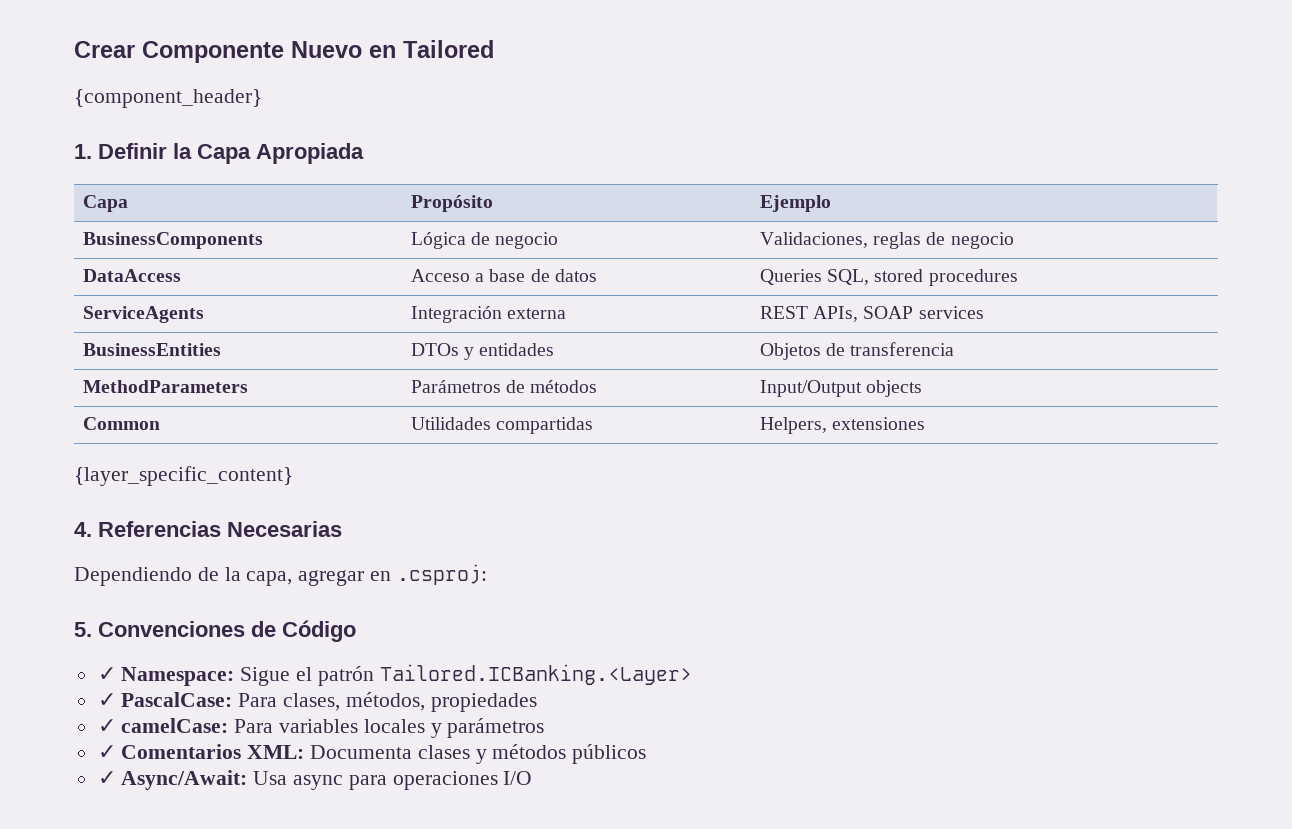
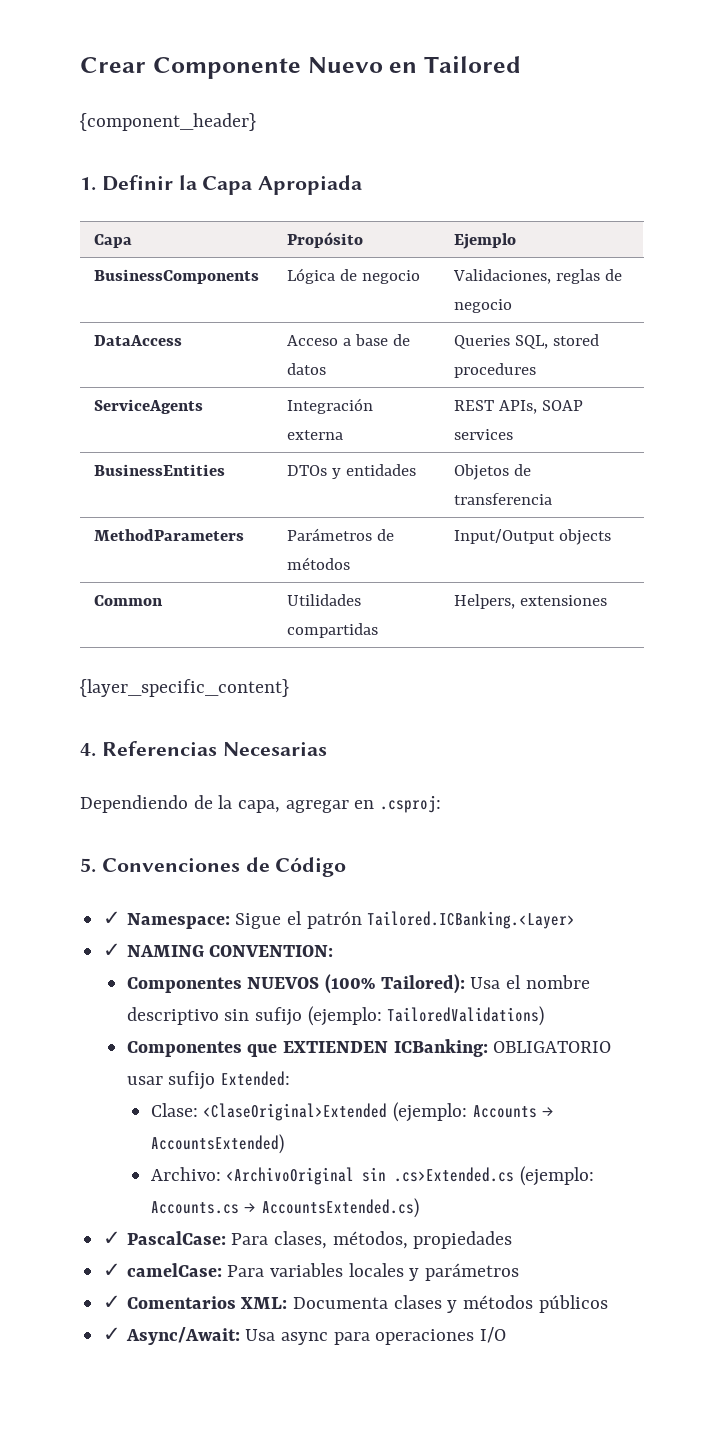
+ ✓ NAMING CONVENTION:
+ Componentes NUEVOS (100% Tailored): Usa el nombre descriptivo sin sufijo (ejemplo: TailoredValidations)
+ Componentes que EXTIENDEN ICBanking: OBLIGATORIO usar sufijo Extended:
+ Clase: <ClaseOriginal>Extended (ejemplo: Accounts → AccountsExtended)
+ Archivo: <ArchivoOriginal sin .cs>Extended.cs (ejemplo: Accounts.cs → AccountsExtended.cs)

